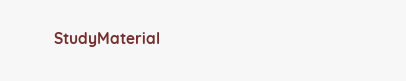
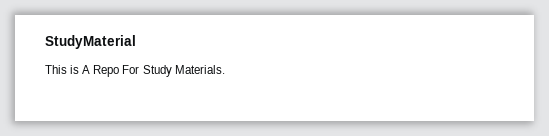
+ This is A Repo For Study Materials.

